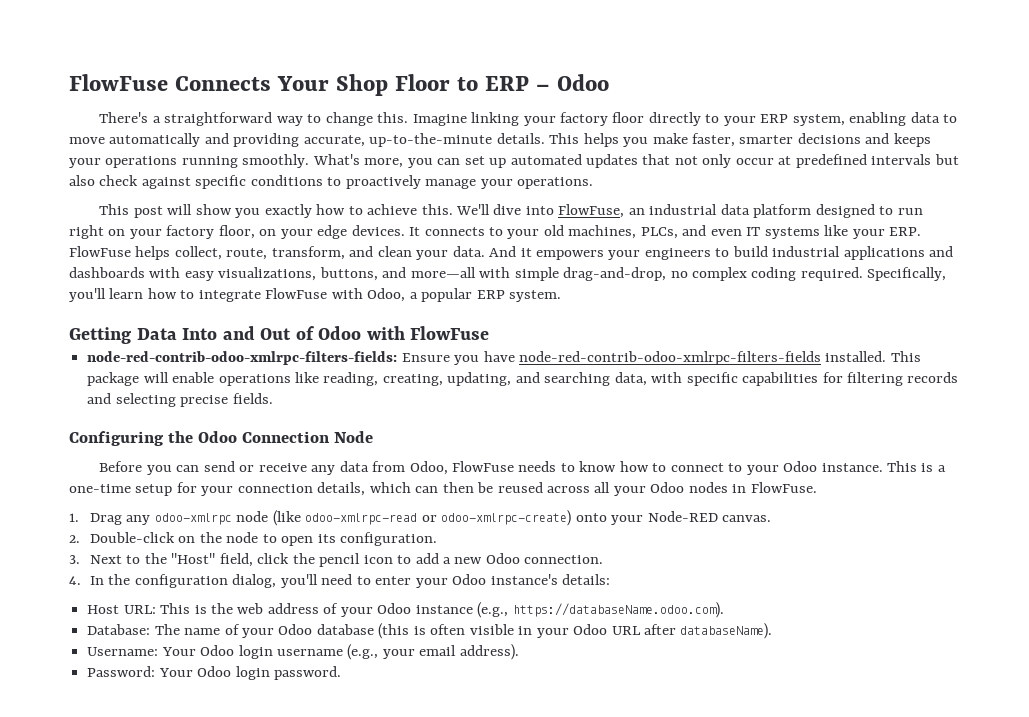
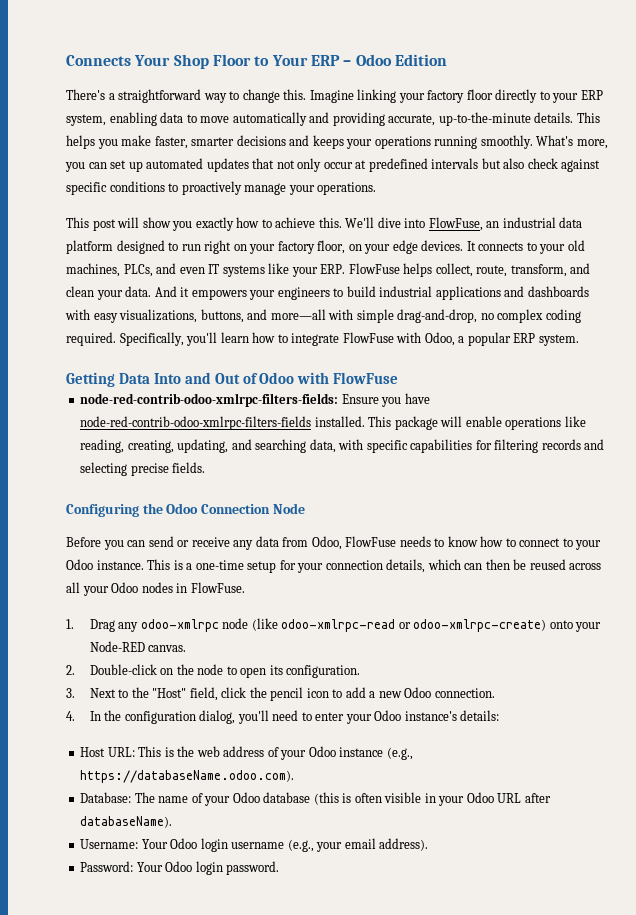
- FlowFuse Connects Your Shop Floor to ERP – Odoo
+ Connects Your Shop Floor to Your ERP – Odoo Edition

